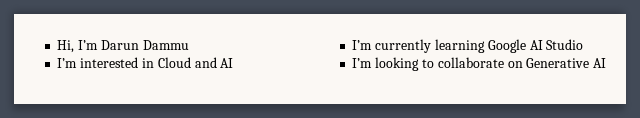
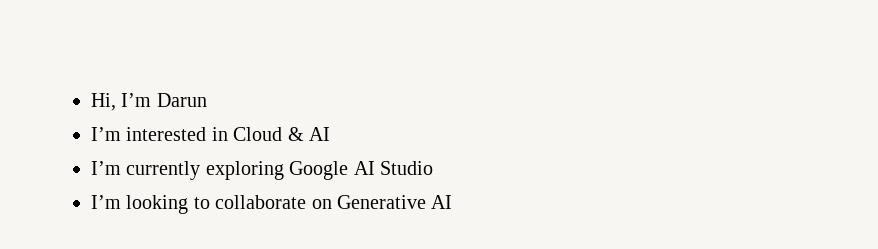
- Hi, I’m Darun Dammu
+ Hi, I’m Darun
- I’m interested in Cloud and AI
+ I’m interested in Cloud & AI
- I’m currently learning Google AI Studio
+ I’m currently exploring Google AI Studio

